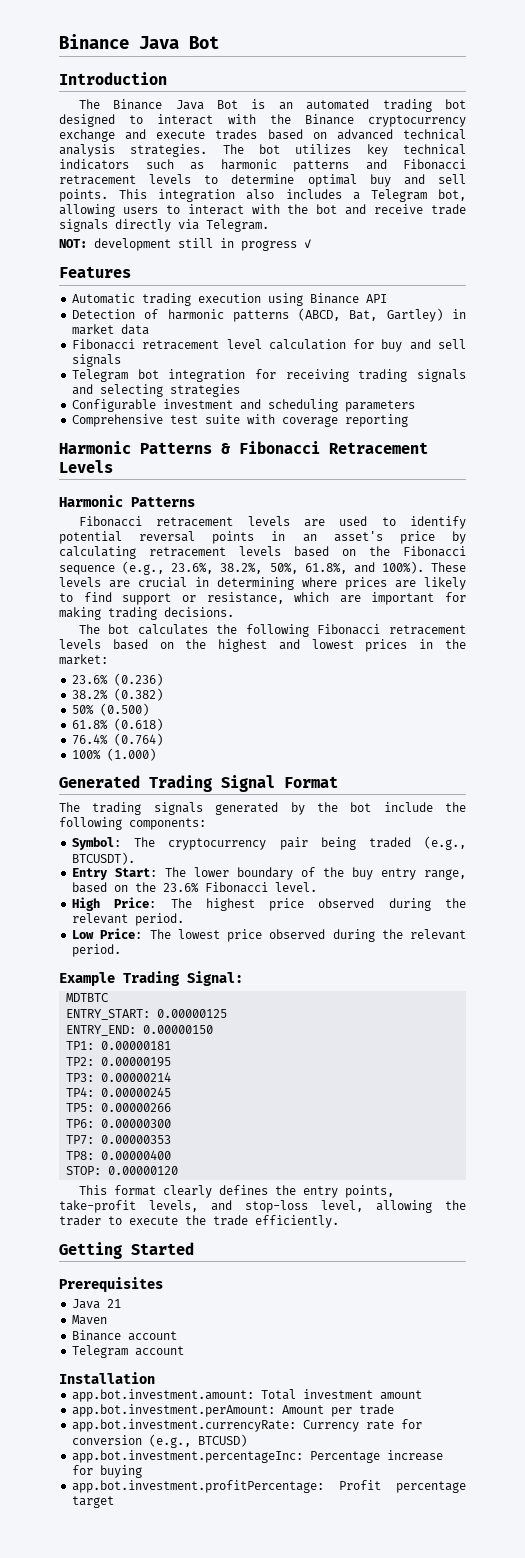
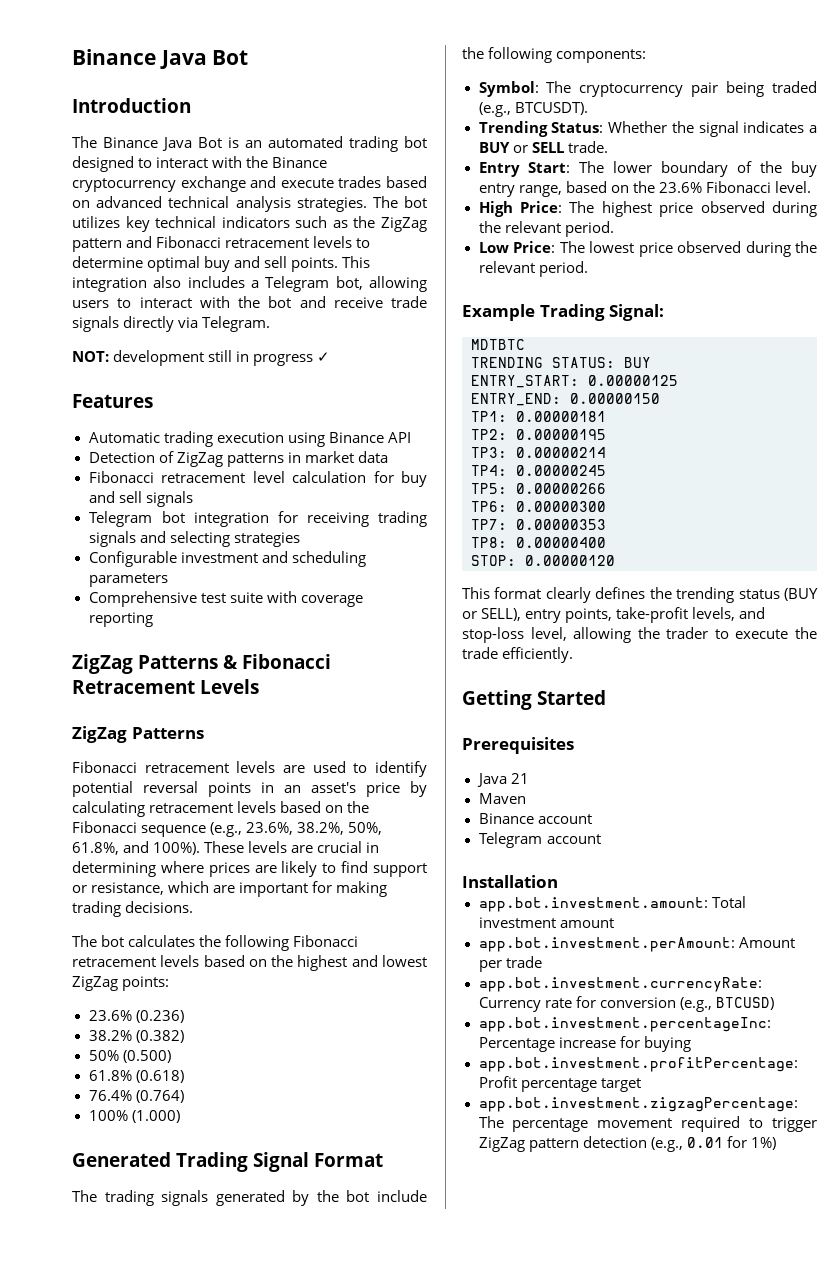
- The bot utilizes key technical indicators such as harmonic patterns and Fibonacci retracement levels to determine optimal buy and sell points.
+ The bot utilizes key technical indicators such as the ZigZag pattern and Fibonacci retracement levels to determine optimal buy and sell points.
- Detection of harmonic patterns (ABCD, Bat, Gartley) in market data
+ Detection of ZigZag patterns in market data
- Harmonic Patterns & Fibonacci Retracement Levels
- Harmonic Patterns
+ ZigZag Patterns & Fibonacci Retracement Levels
+ ZigZag Patterns
- The bot calculates the following Fibonacci retracement levels based on the highest and lowest prices in the market:
+ The bot calculates the following Fibonacci retracement levels based on the highest and lowest ZigZag points:
+ Trending Status: Whether the signal indicates a BUY or SELL trade.
+ TRENDING STATUS: BUY
- This format clearly defines the entry points, take-profit levels, and stop-loss level, allowing the trader to execute the trade efficiently.
+ This format clearly defines the trending status (BUY or SELL), entry points, take-profit levels, and stop-loss level, allowing the trader to execute the trade efficiently.
+ app.bot.investment.zigzagPercentage: The percentage movement required to trigger ZigZag pattern detection (e.g., 0.01 for 1%)

